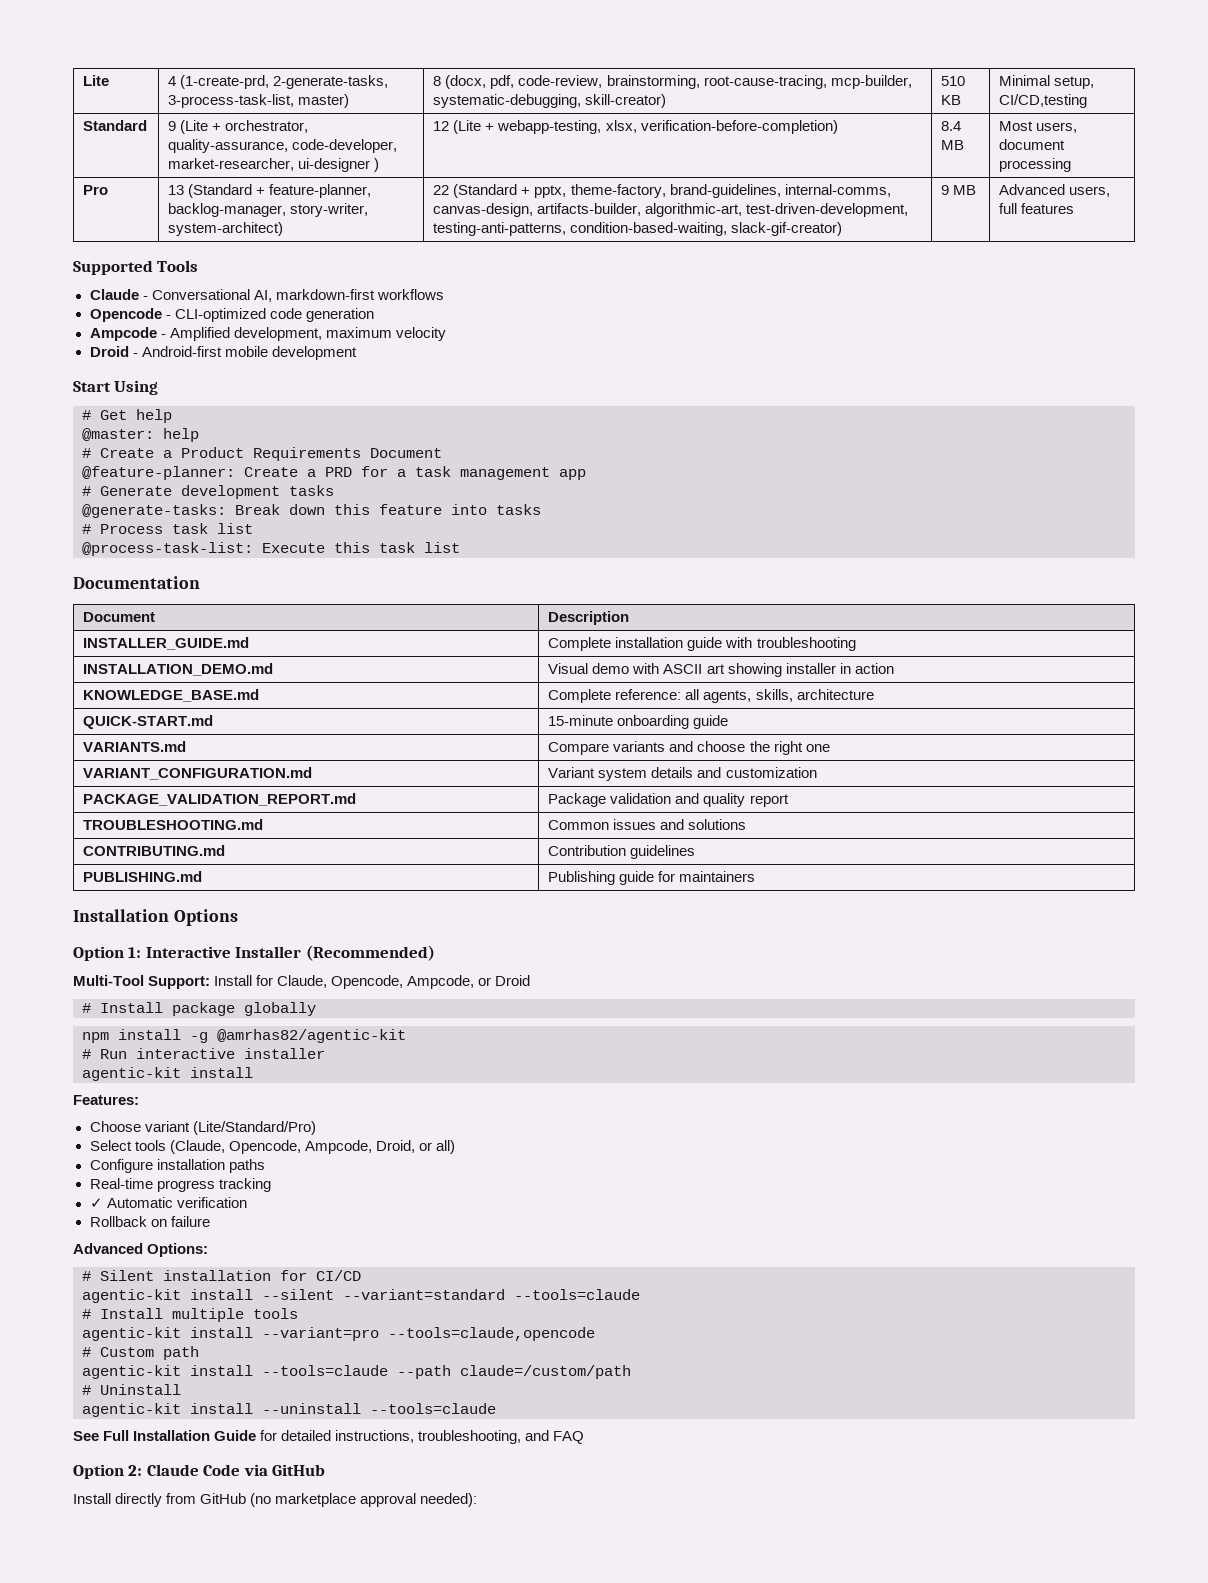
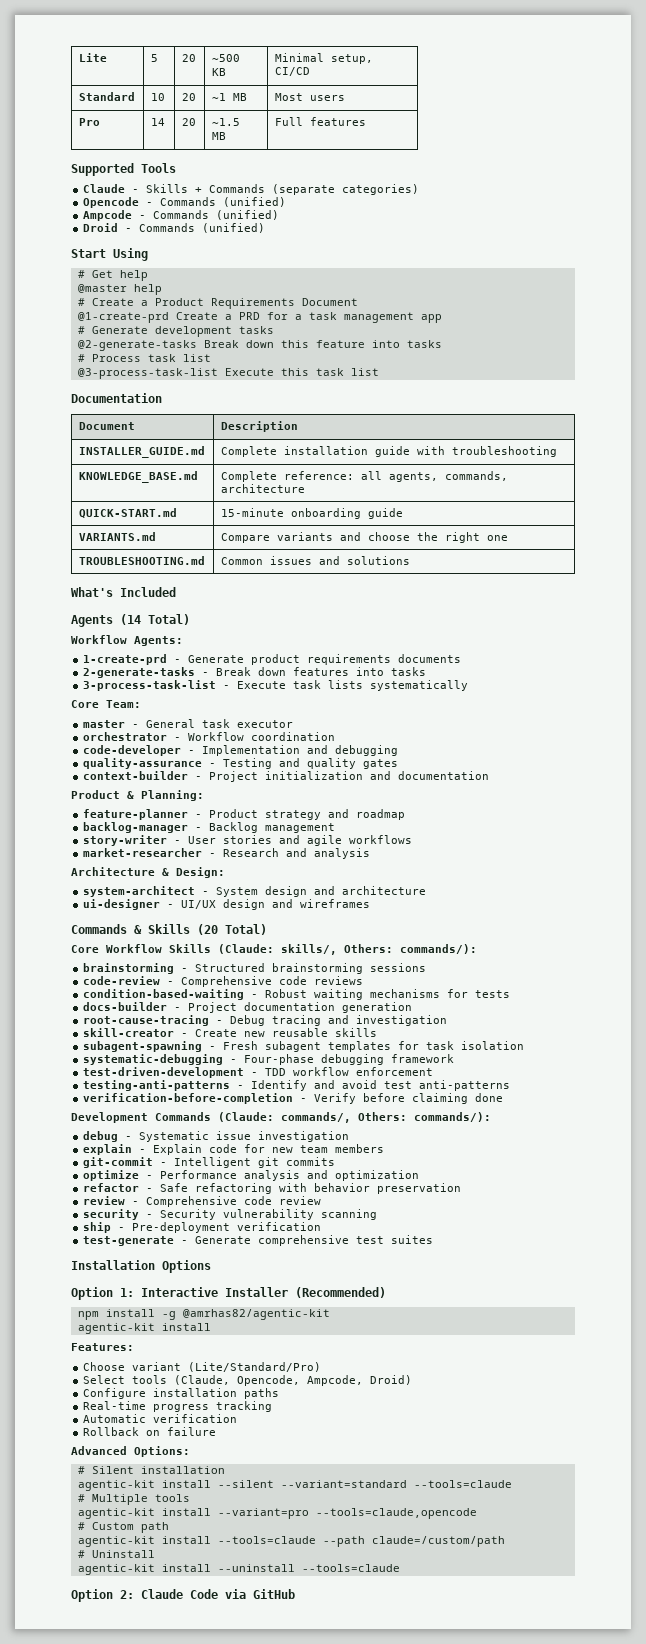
- Lite | 4 (1-create-prd, 2-generate-tasks, 3-process-task-list, master) | 8 (docx, pdf, code-review, brainstorming, root-cause-tracing, mcp-builder, systematic-debugging, skill-creator) | 510 KB | Minimal setup, CI/CD,testing
+ Lite | 5 | 20 | ~500 KB | Minimal setup, CI/CD
- Standard | 9 (Lite + orchestrator, quality-assurance, code-developer, market-researcher, ui-designer ) | 12 (Lite + webapp-testing, xlsx, verification-before-completion) | 8.4 MB | Most users, document processing
- Pro | 13 (Standard + feature-planner, backlog-manager, story-writer, system-architect) | 22 (Standard + pptx, theme-factory, brand-guidelines, internal-comms, canvas-design, artifacts-builder, algorithmic-art, test-driven-development, testing-anti-patterns, condition-based-waiting, slack-gif-creator) | 9 MB | Advanced users, full features
+ Standard | 10 | 20 | ~1 MB | Most users
+ Pro | 14 | 20 | ~1.5 MB | Full features
- Claude - Conversational AI, markdown-first workflows
+ Claude - Skills + Commands (separate categories)
- Opencode - CLI-optimized code generation
+ Opencode - Commands (unified)
- Ampcode - Amplified development, maximum velocity
+ Ampcode - Commands (unified)
- Droid - Android-first mobile development
+ Droid - Commands (unified)
- @master: help
+ @master help
- @feature-planner: Create a PRD for a task management app
+ @1-create-prd Create a PRD for a task management app
- @generate-tasks: Break down this feature into tasks
+ @2-generate-tasks Break down this feature into tasks
- @process-task-list: Execute this task list
+ @3-process-task-list Execute this task list
- INSTALLATION_DEMO.md | Visual demo with ASCII art showing installer in action
- KNOWLEDGE_BASE.md | Complete reference: all agents, skills, architecture
+ KNOWLEDGE_BASE.md | Complete reference: all agents, commands, architecture
- VARIANT_CONFIGURATION.md | Variant system details and customization
- PACKAGE_VALIDATION_REPORT.md | Package validation and quality report
- CONTRIBUTING.md | Contribution guidelines
- PUBLISHING.md | Publishing guide for maintainers
+ What's Included
+ Agents (14 Total)
+ Workflow Agents:
+ 1-create-prd - Generate product requirements documents
+ 2-generate-tasks - Break down features into tasks
+ 3-process-task-list - Execute task lists systematically
+ Core Team:
+ master - General task executor
+ orchestrator - Workflow coordination
+ code-developer - Implementation and debugging
+ quality-assurance - Testing and quality gates
+ context-builder - Project initialization and documentation
+ Product & Planning:
+ feature-planner - Product strategy and roadmap
+ backlog-manager - Backlog management
+ story-writer - User stories and agile workflows
+ market-researcher - Research and analysis
+ Architecture & Design:
+ system-architect - System design and architecture
+ ui-designer - UI/UX design and wireframes
+ Commands & Skills (20 Total)
+ Core Workflow Skills (Claude: skills/, Others: commands/):
+ brainstorming - Structured brainstorming sessions
+ code-review - Comprehensive code reviews
+ condition-based-waiting - Robust waiting mechanisms for tests
+ docs-builder - Project documentation generation
+ root-cause-tracing - Debug tracing and investigation
+ skill-creator - Create new reusable skills
+ subagent-spawning - Fresh subagent templates for task isolation
+ systematic-debugging - Four-phase debugging framework
+ test-driven-development - TDD workflow enforcement
+ testing-anti-patterns - Identify and avoid test anti-patterns
+ verification-before-completion - Verify before claiming done
+ Development Commands (Claude: commands/, Others: commands/):
+ debug - Systematic issue investigation
+ explain - Explain code for new team members
+ git-commit - Intelligent git commits
+ optimize - Performance analysis and optimization
+ refactor - Safe refactoring with behavior preservation
+ review - Comprehensive code review
+ security - Security vulnerability scanning
+ ship - Pre-deployment verification
+ test-generate - Generate comprehensive test suites
- Multi-Tool Support: Install for Claude, Opencode, Ampcode, or Droid
- # Install package globally
- # Run interactive installer
- Select tools (Claude, Opencode, Ampcode, Droid, or all)
+ Select tools (Claude, Opencode, Ampcode, Droid)
- ✓ Automatic verification
+ Automatic verification
- # Silent installation for CI/CD
+ # Silent installation
- # Install multiple tools
+ # Multiple tools
- See Full Installation Guide for detailed instructions, troubleshooting, and FAQ
- Install directly from GitHub (no marketplace approval needed):

